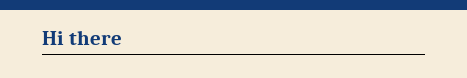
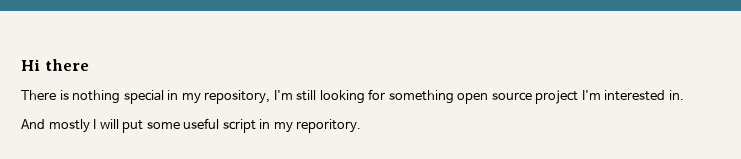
+ There is nothing special in my repository, I'm still looking for something open source project I'm interested in.
+ And mostly I will put some useful script in my reporitory.

